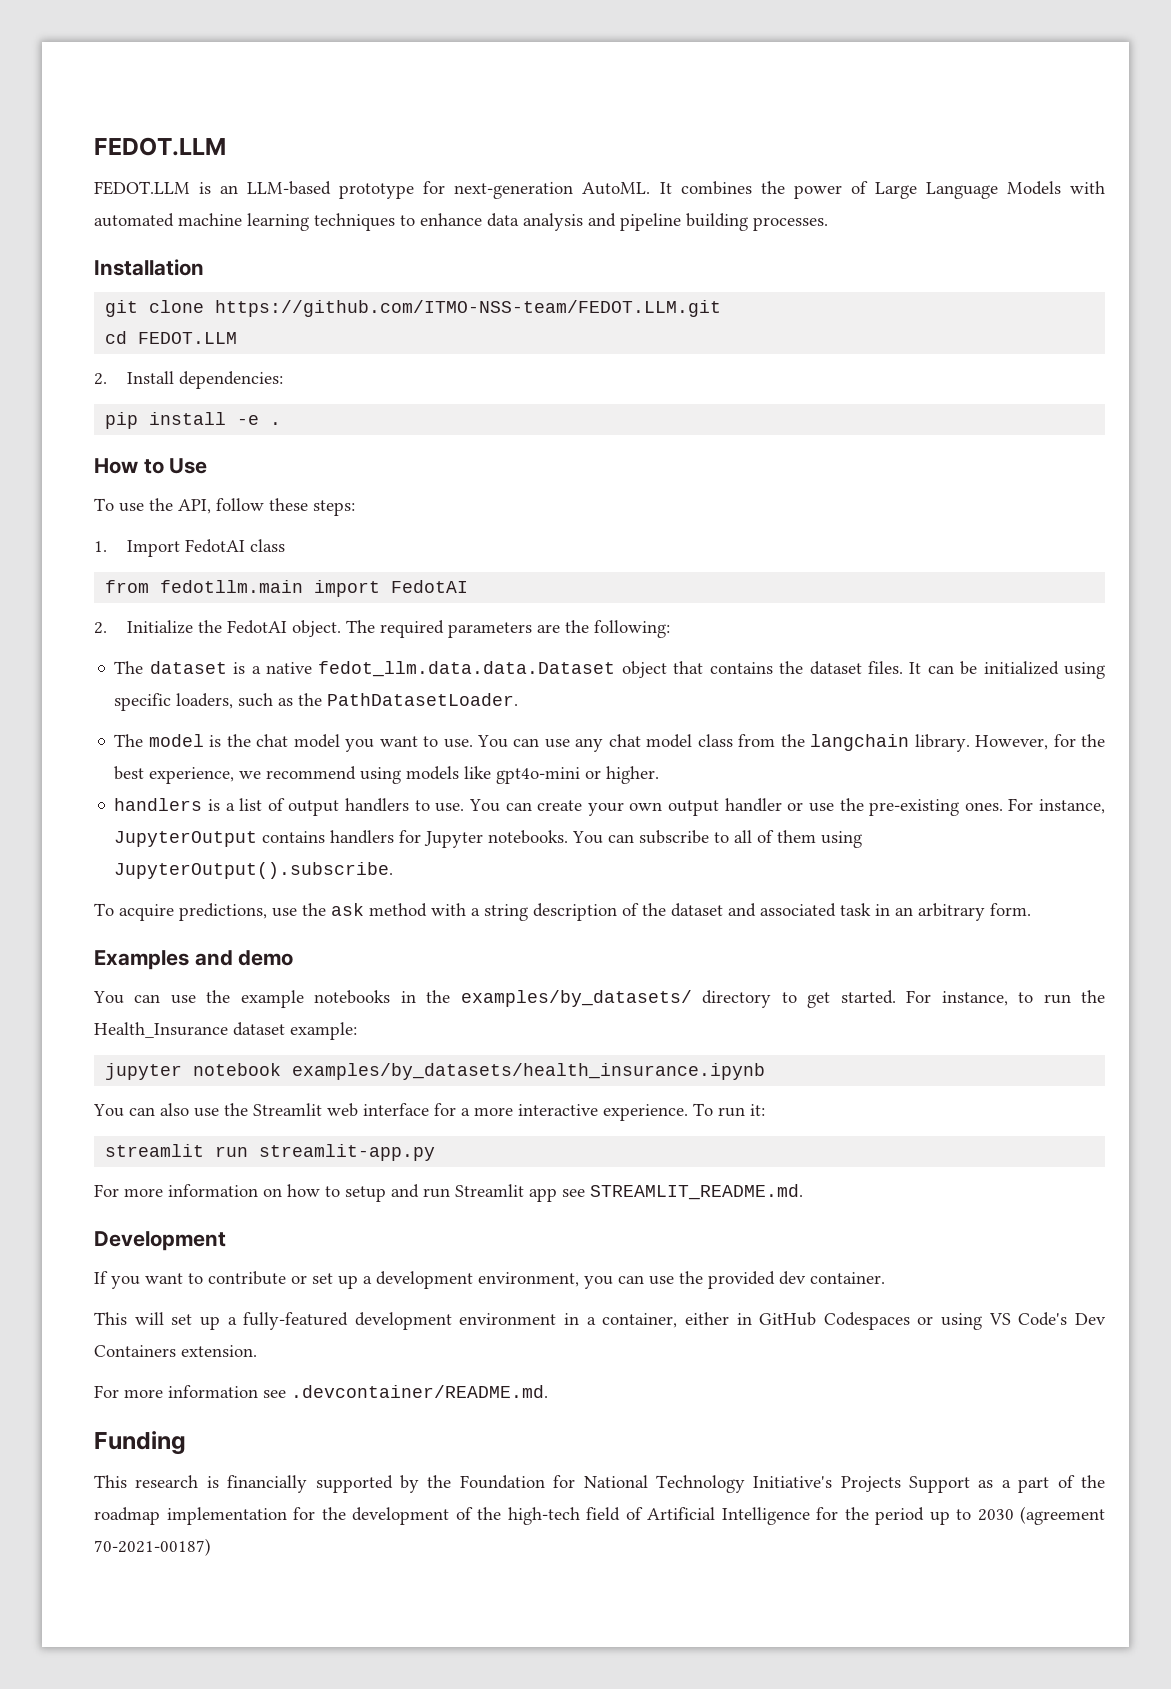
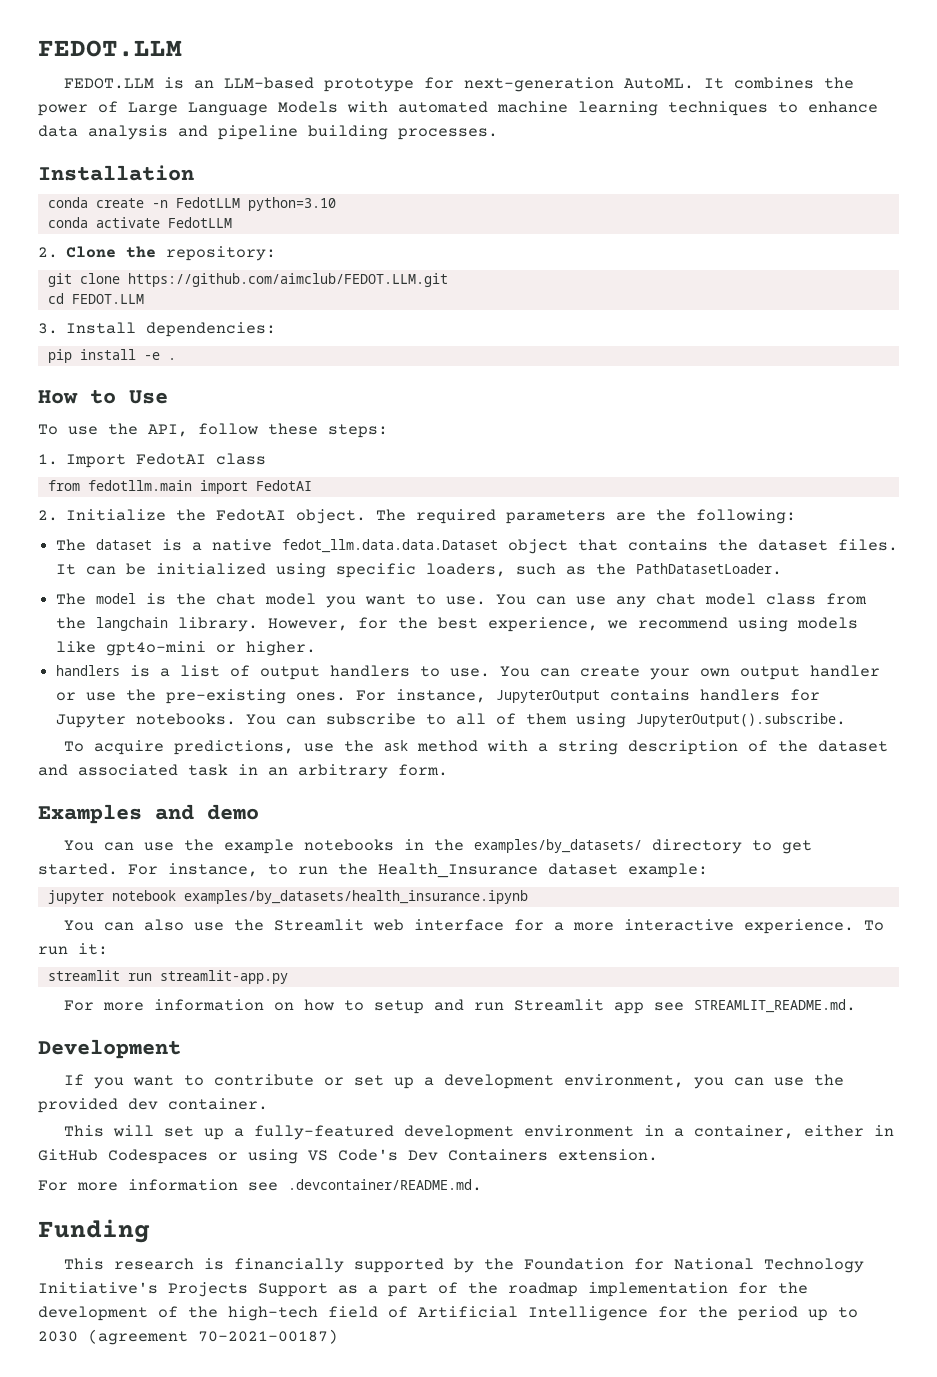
+ conda create -n FedotLLM python=3.10
+ conda activate FedotLLM
+ 2. Clone the repository:
- git clone https://github.com/ITMO-NSS-team/FEDOT.LLM.git
+ git clone https://github.com/aimclub/FEDOT.LLM.git
- 2. Install dependencies:
+ 3. Install dependencies:

